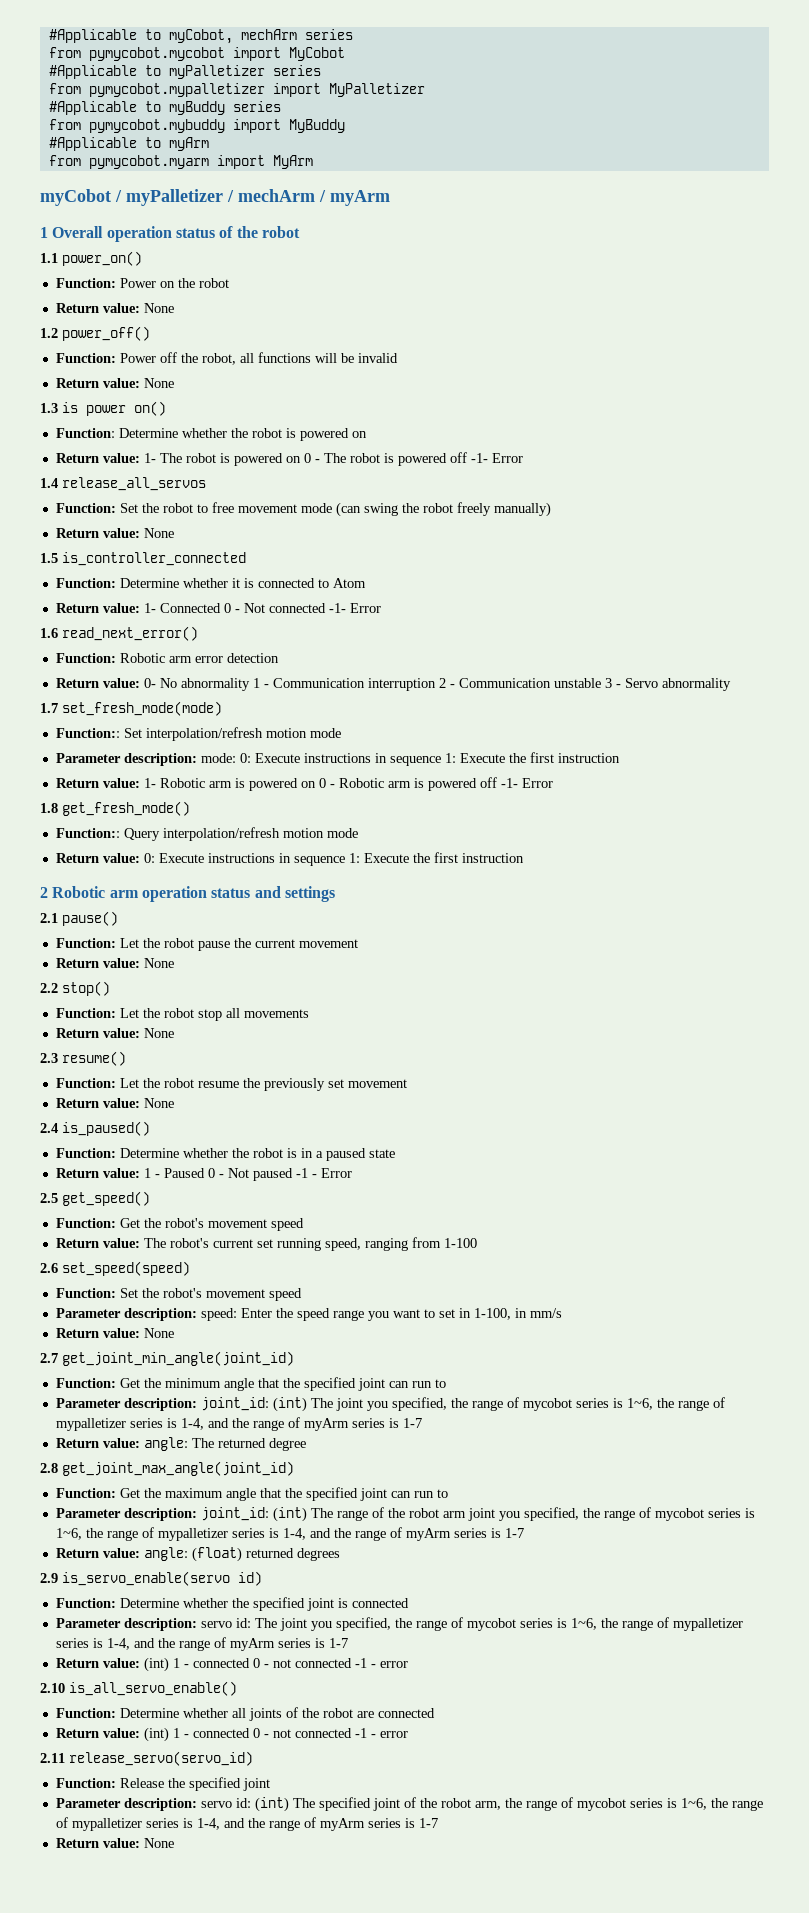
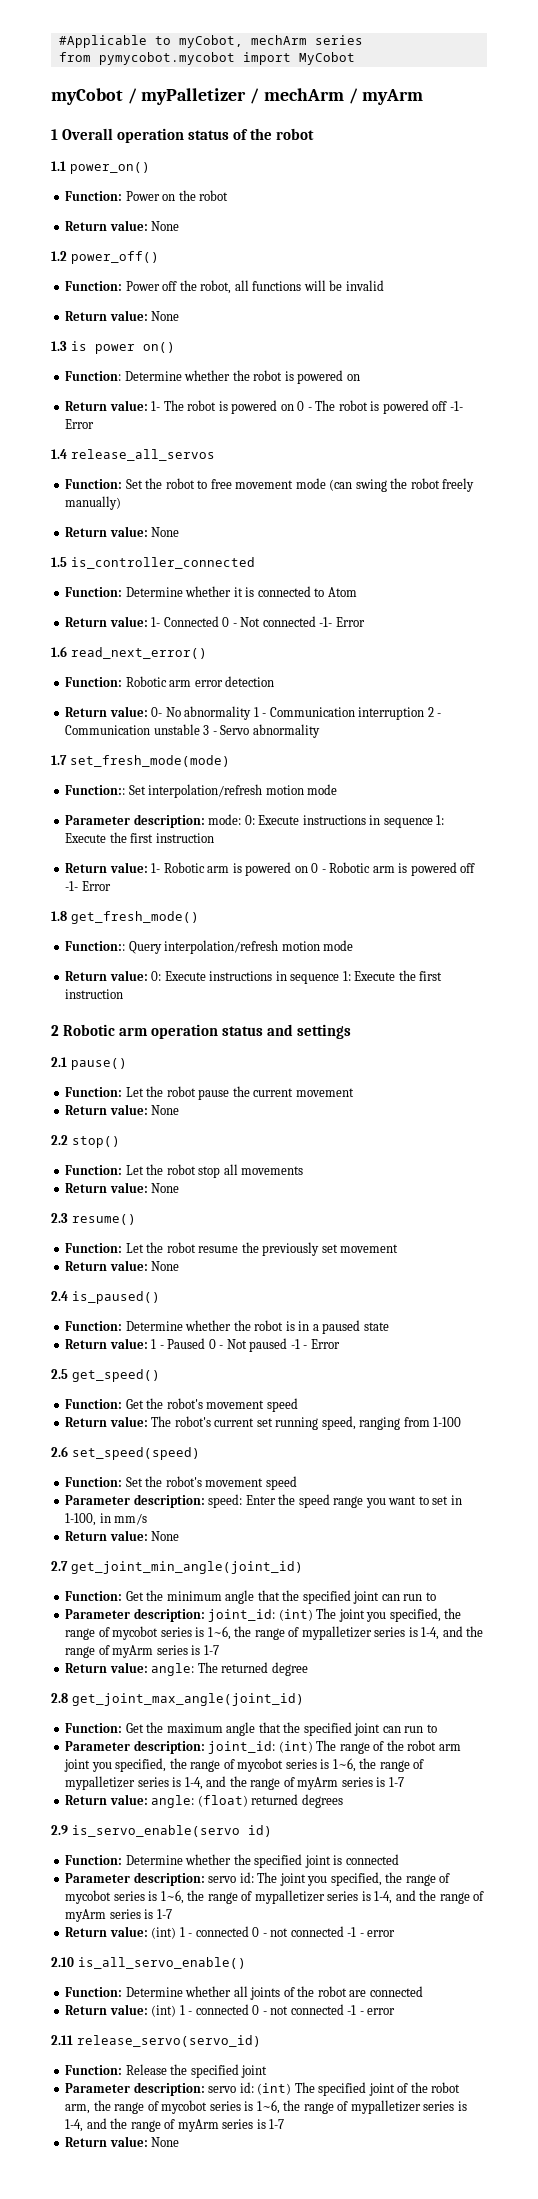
- #Applicable to myPalletizer series
- from pymycobot.mypalletizer import MyPalletizer
- #Applicable to myBuddy series
- from pymycobot.mybuddy import MyBuddy
- #Applicable to myArm
- from pymycobot.myarm import MyArm

